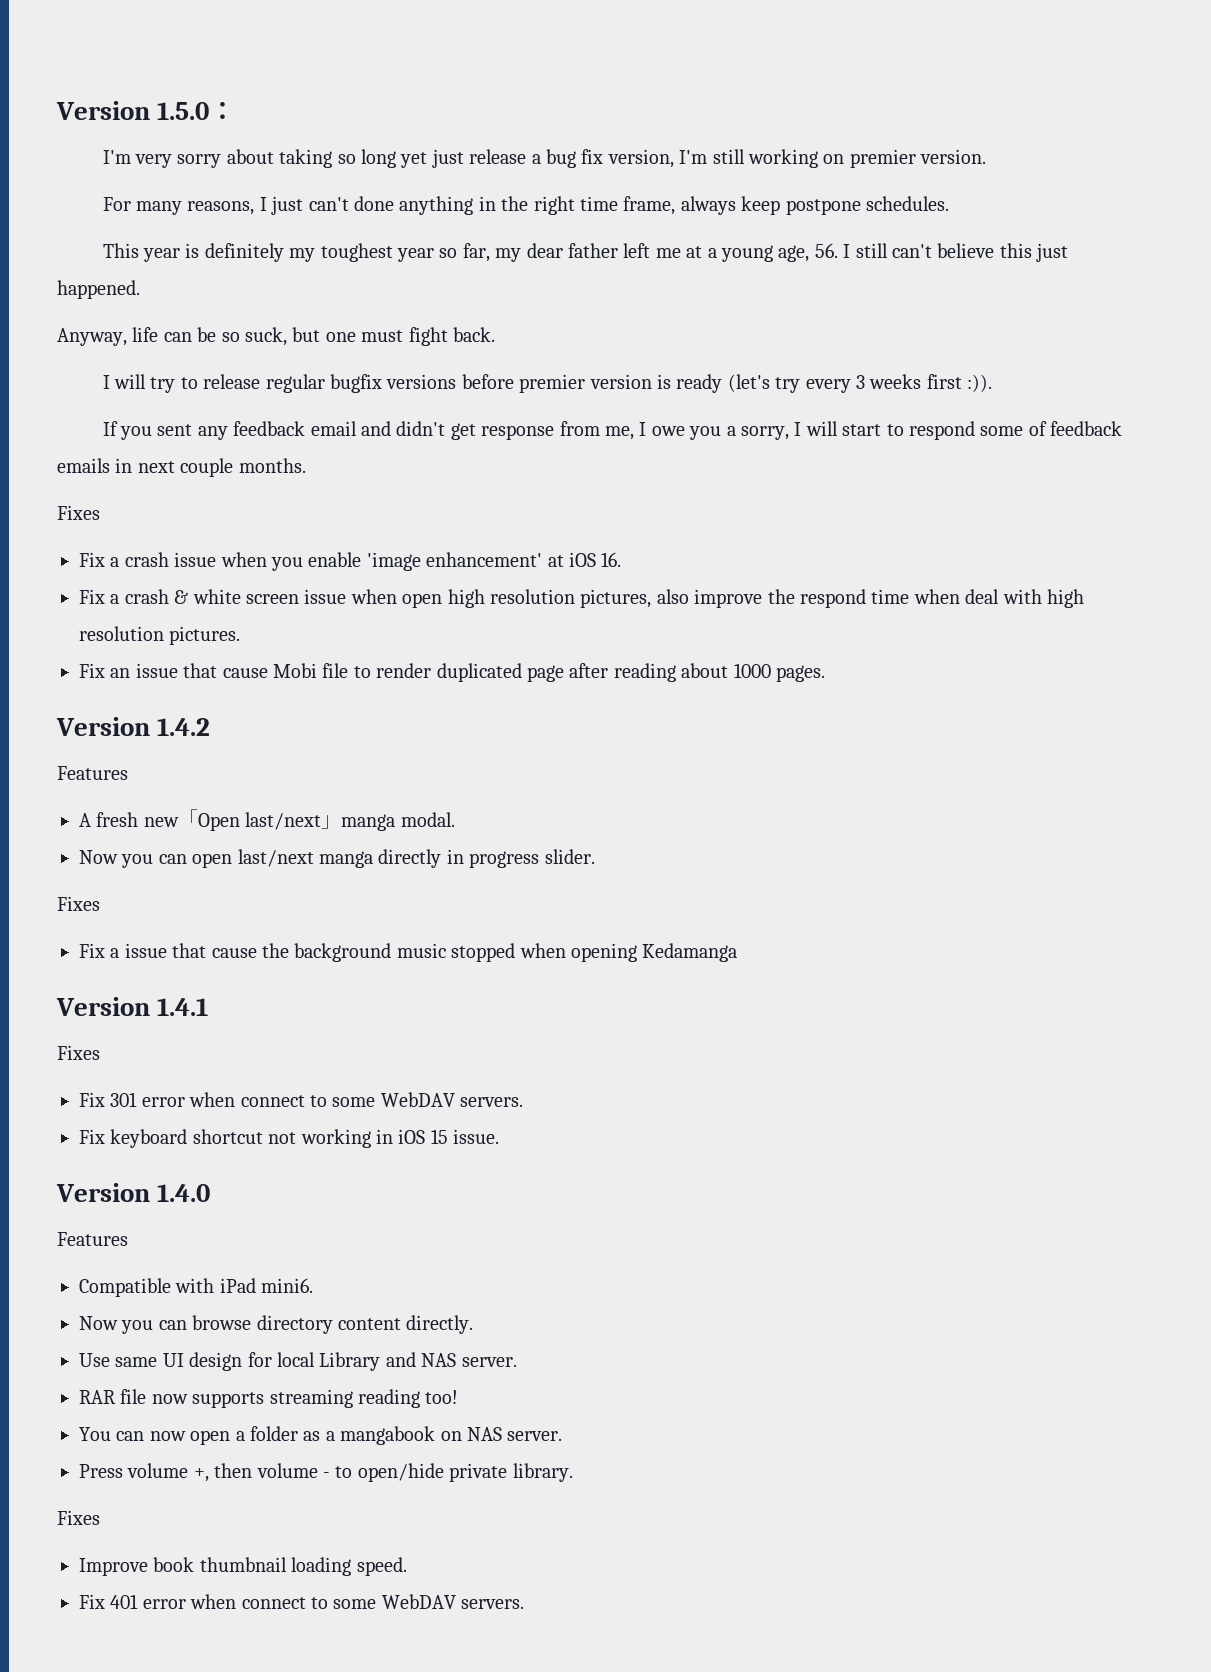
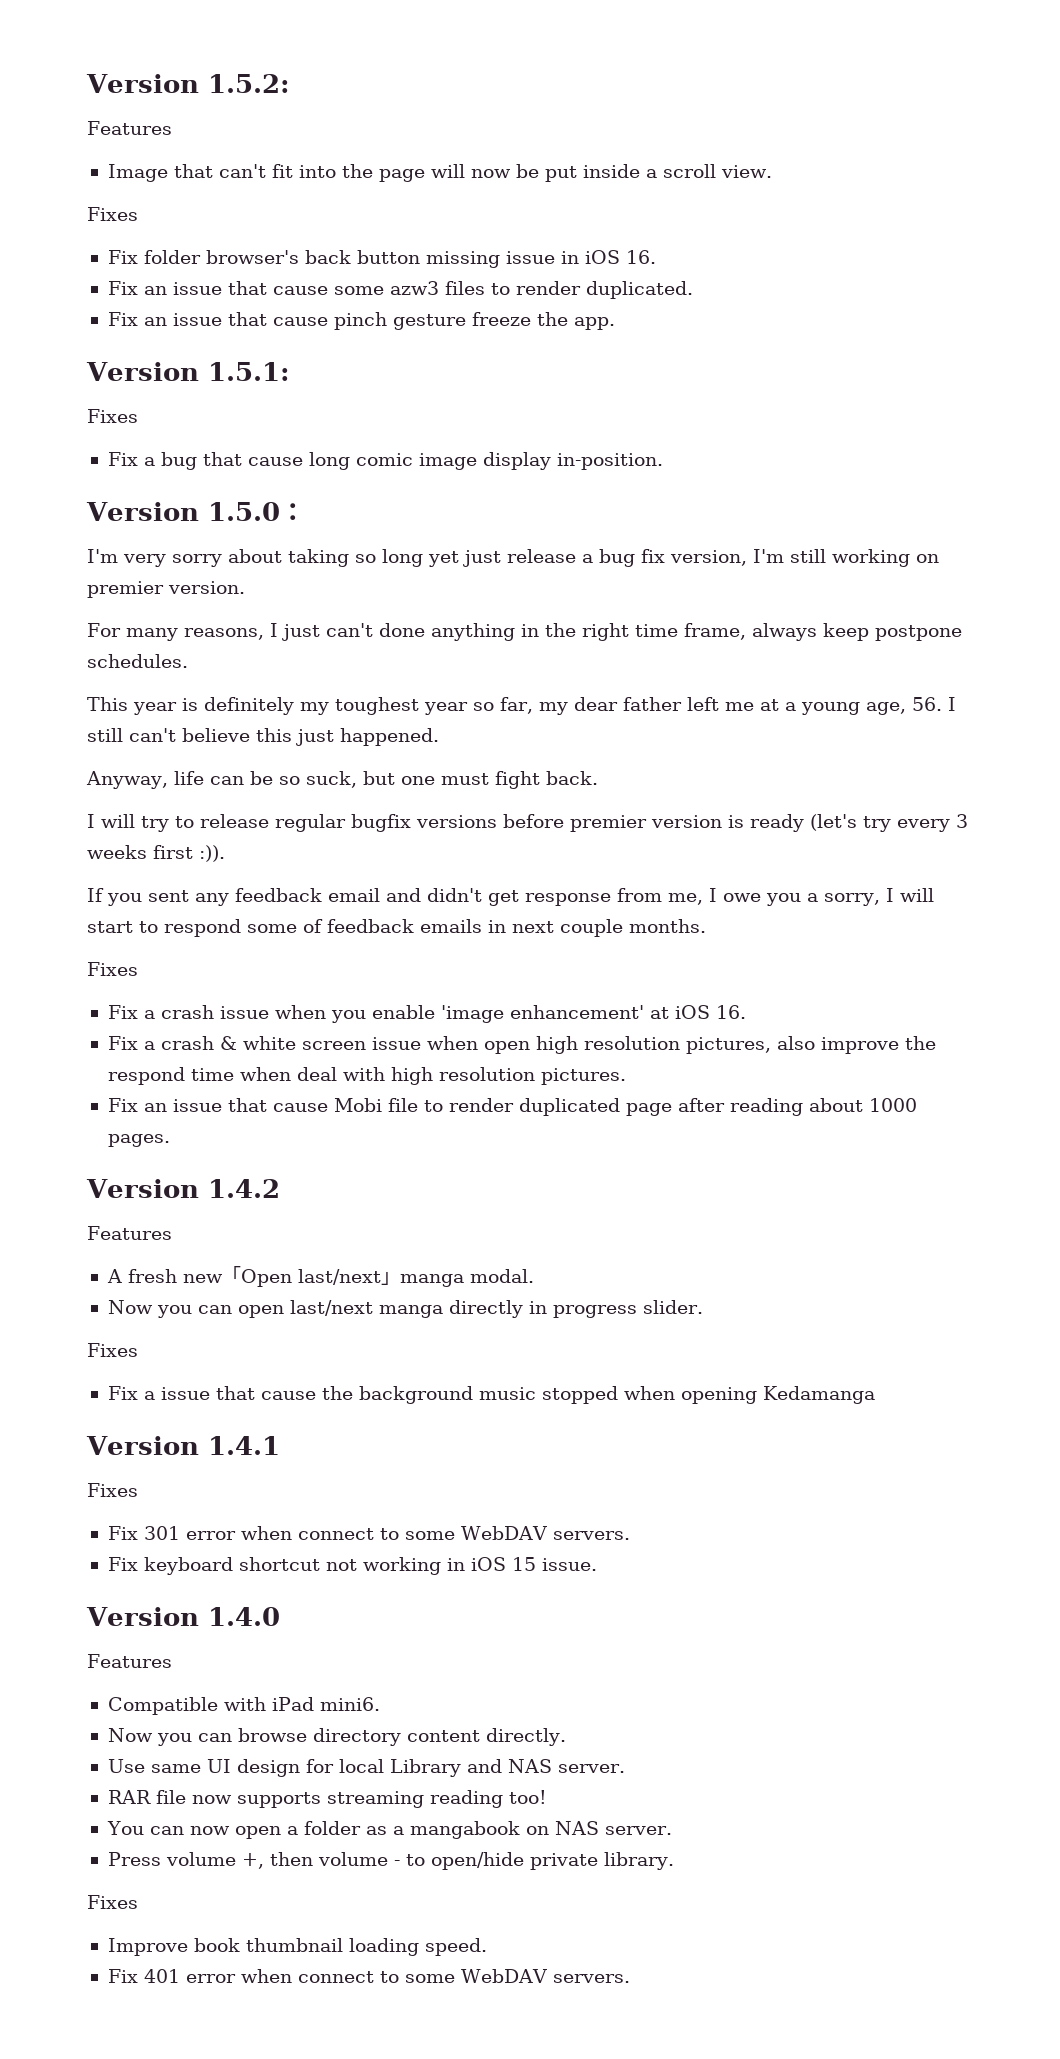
+ Version 1.5.2:
+ Features
+ Image that can't fit into the page will now be put inside a scroll view.
+ Fixes
+ Fix folder browser's back button missing issue in iOS 16.
+ Fix an issue that cause some azw3 files to render duplicated.
+ Fix an issue that cause pinch gesture freeze the app.
+ Version 1.5.1:
+ Fixes
+ Fix a bug that cause long comic image display in-position.

